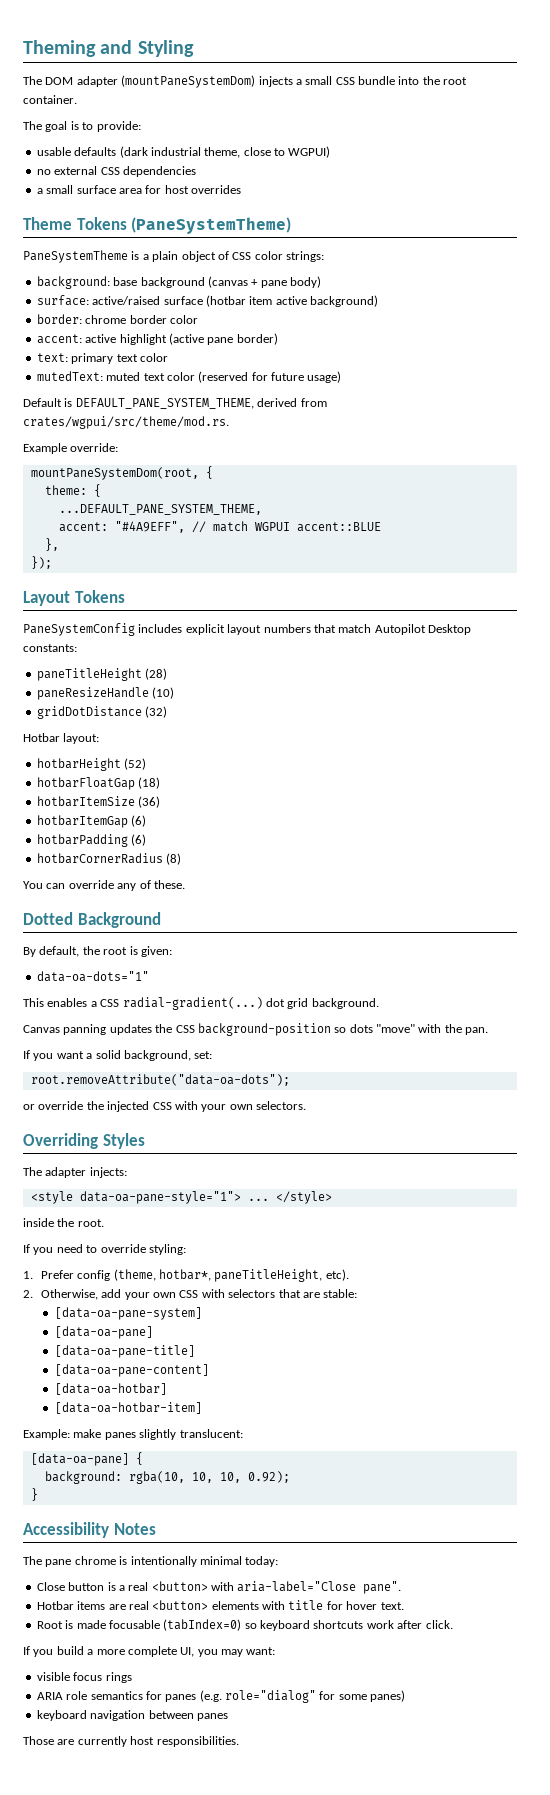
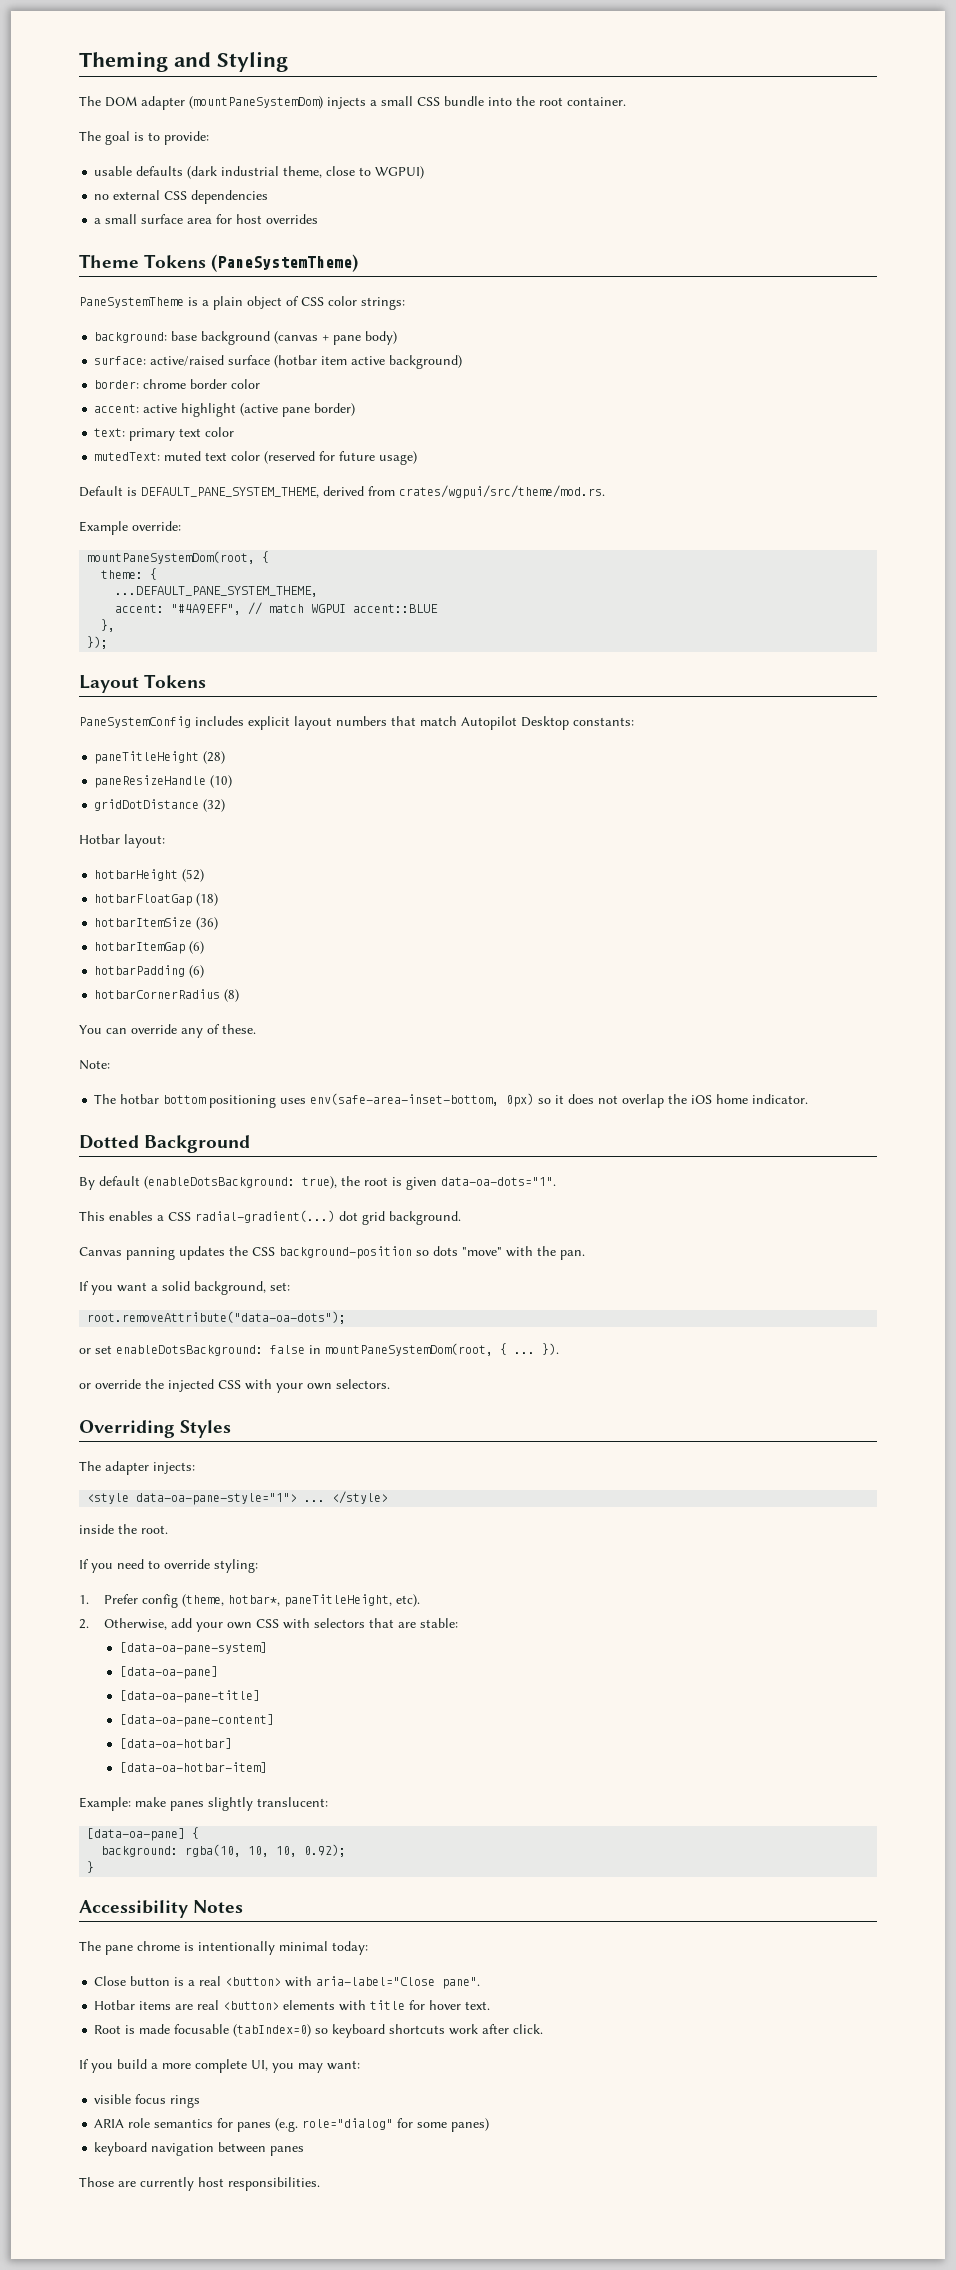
+ Note:
+ The hotbar bottom positioning uses env(safe-area-inset-bottom, 0px) so it does not overlap the iOS home indicator.
- By default, the root is given:
- data-oa-dots="1"
+ By default (enableDotsBackground: true), the root is given data-oa-dots="1".
+ or set enableDotsBackground: false in mountPaneSystemDom(root, { ... }).

